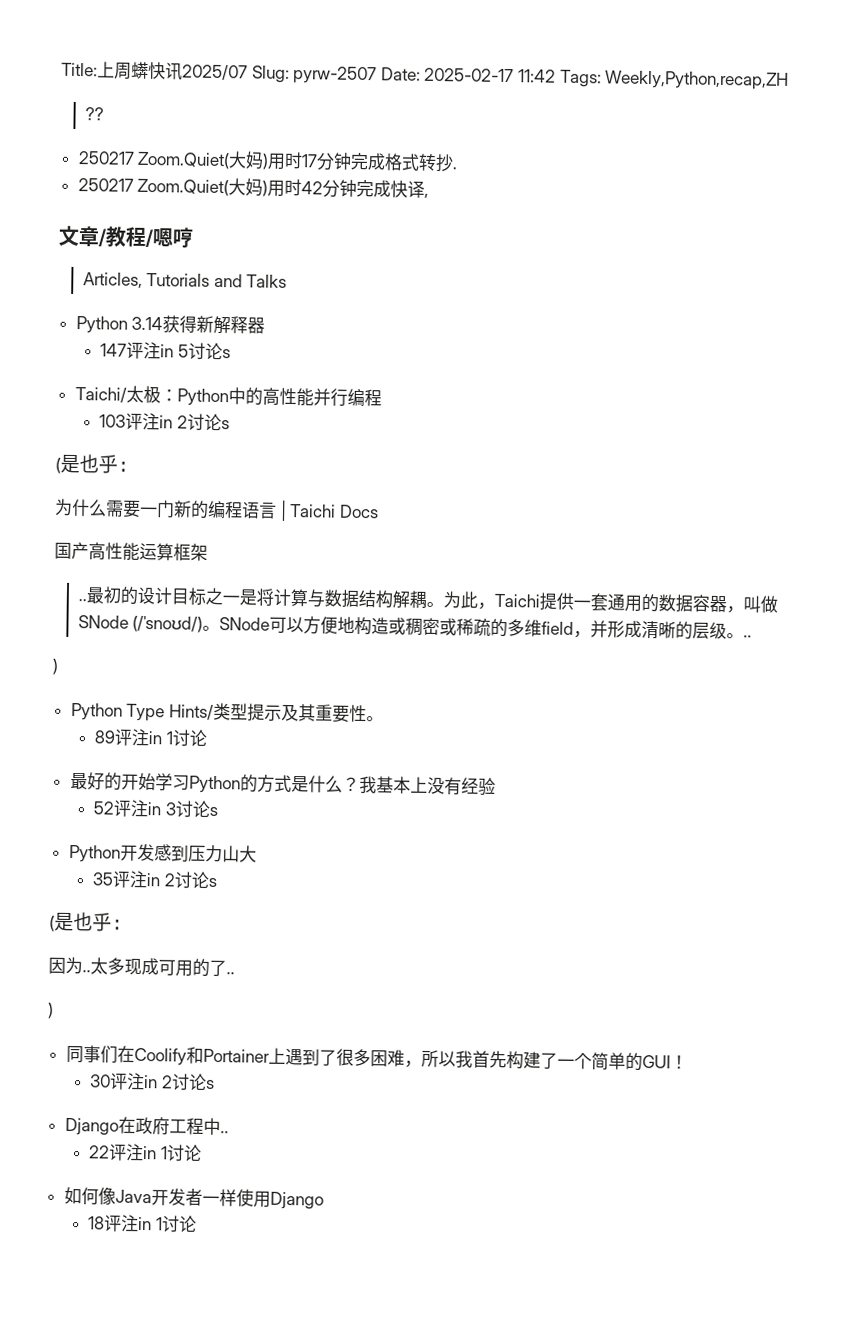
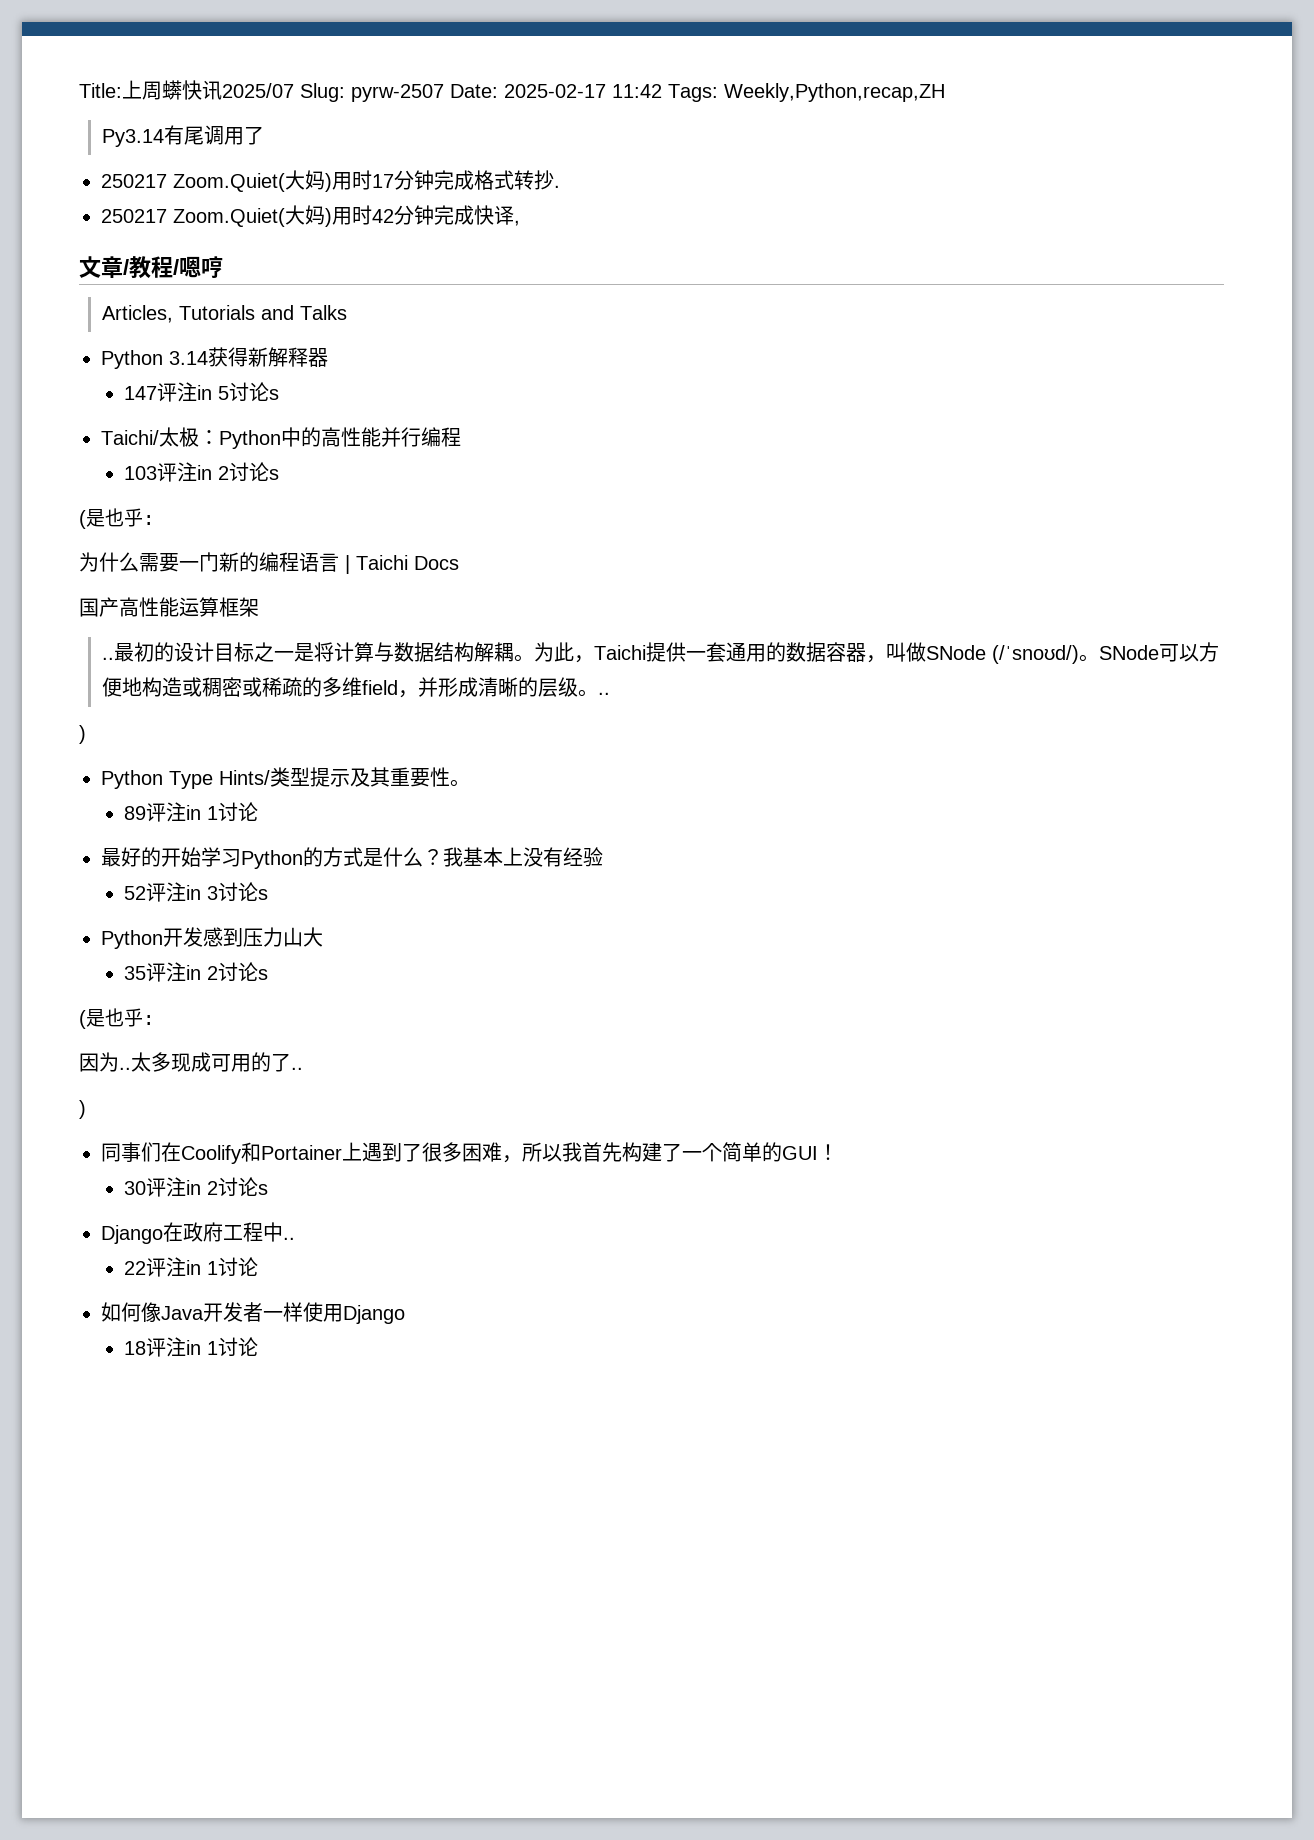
- ??
+ Py3.14有尾调用了

